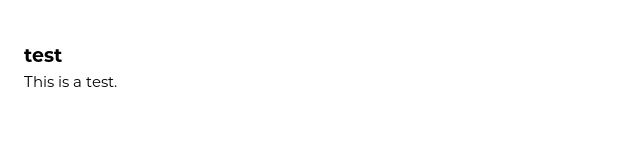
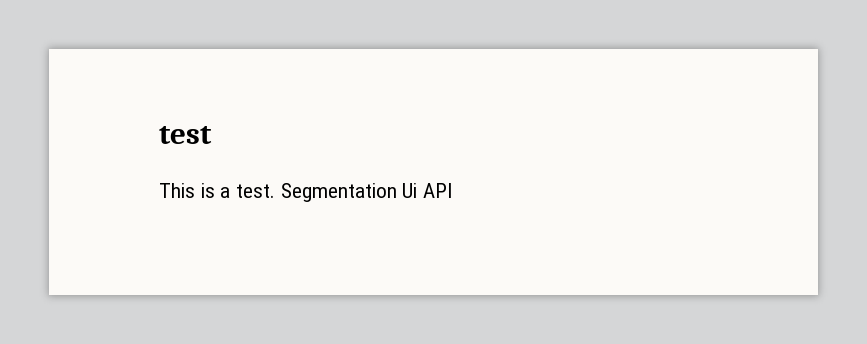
+ Segmentation Ui API

